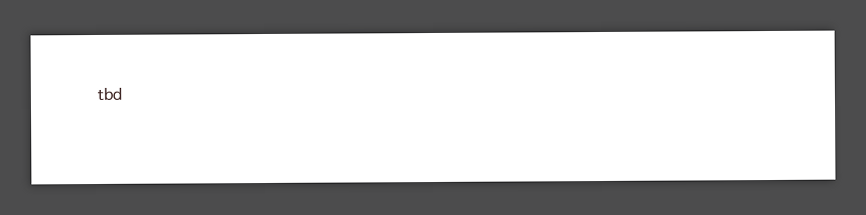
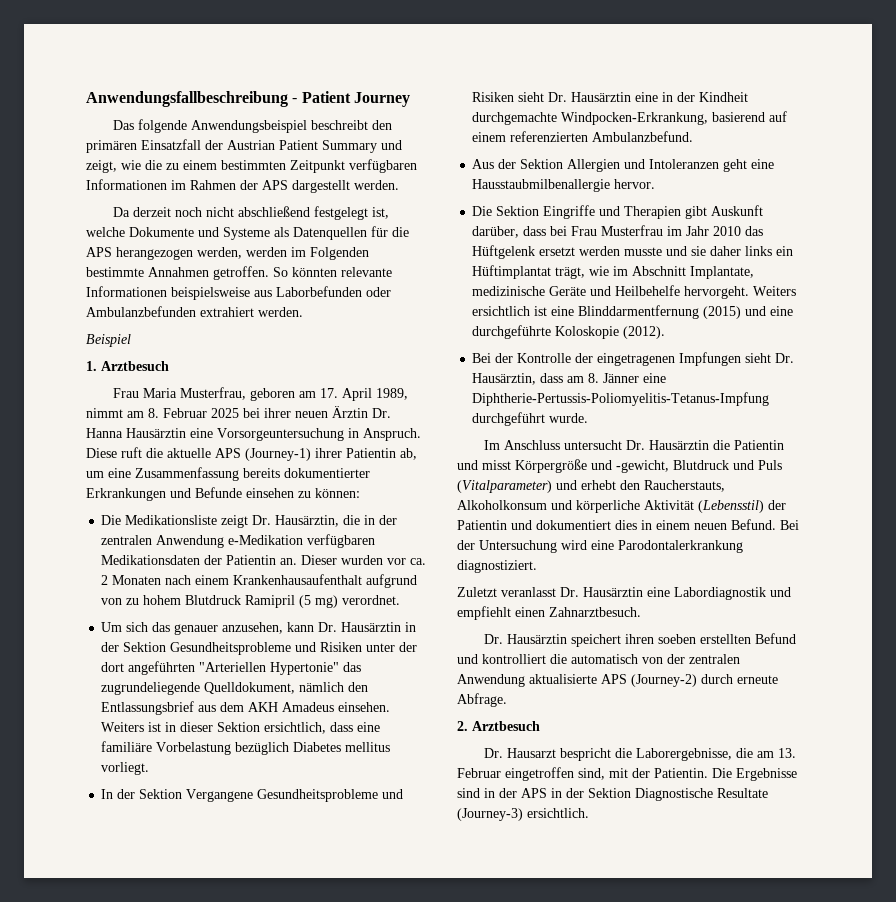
- tbd
+ Anwendungsfallbeschreibung - Patient Journey
+ Das folgende Anwendungsbeispiel beschreibt den primären Einsatzfall der Austrian Patient Summary und zeigt, wie die zu einem bestimmten Zeitpunkt verfügbaren Informationen im Rahmen der APS dargestellt werden.
+ Da derzeit noch nicht abschließend festgelegt ist, welche Dokumente und Systeme als Datenquellen für die APS herangezogen werden, werden im Folgenden bestimmte Annahmen getroffen. So könnten relevante Informationen beispielsweise aus Laborbefunden oder Ambulanzbefunden extrahiert werden.
+ Beispiel
+ 1. Arztbesuch
+ Frau Maria Musterfrau, geboren am 17. April 1989, nimmt am 8. Februar 2025 bei ihrer neuen Ärztin Dr. Hanna Hausärztin eine Vorsorgeuntersuchung in Anspruch. Diese ruft die aktuelle APS (Journey-1) ihrer Patientin ab, um eine Zusammenfassung bereits dokumentierter Erkrankungen und Befunde einsehen zu können:
+ Die Medikationsliste zeigt Dr. Hausärztin, die in der zentralen Anwendung e-Medikation verfügbaren Medikationsdaten der Patientin an. Dieser wurden vor ca. 2 Monaten nach einem Krankenhausaufenthalt aufgrund von zu hohem Blutdruck Ramipril (5 mg) verordnet.
+ Um sich das genauer anzusehen, kann Dr. Hausärztin in der Sektion Gesundheitsprobleme und Risiken unter der dort angeführten "Arteriellen Hypertonie" das zugrundeliegende Quelldokument, nämlich den Entlassungsbrief aus dem AKH Amadeus einsehen. Weiters ist in dieser Sektion ersichtlich, dass eine familiäre Vorbelastung bezüglich Diabetes mellitus vorliegt.
+ In der Sektion Vergangene Gesundheitsprobleme und Risiken sieht Dr. Hausärztin eine in der Kindheit durchgemachte Windpocken-Erkrankung, basierend auf einem referenzierten Ambulanzbefund.
+ Aus der Sektion Allergien und Intoleranzen geht eine Hausstaubmilbenallergie hervor.
+ Die Sektion Eingriffe und Therapien gibt Auskunft darüber, dass bei Frau Musterfrau im Jahr 2010 das Hüftgelenk ersetzt werden musste und sie daher links ein Hüftimplantat trägt, wie im Abschnitt Implantate, medizinische Geräte und Heilbehelfe hervorgeht. Weiters ersichtlich ist eine Blinddarmentfernung (2015) und eine durchgeführte Koloskopie (2012).
+ Bei der Kontrolle der eingetragenen Impfungen sieht Dr. Hausärztin, dass am 8. Jänner eine Diphtherie-Pertussis-Poliomyelitis-Tetanus-Impfung durchgeführt wurde.
+ Im Anschluss untersucht Dr. Hausärztin die Patientin und misst Körpergröße und -gewicht, Blutdruck und Puls (Vitalparameter) und erhebt den Raucherstauts, Alkoholkonsum und körperliche Aktivität (Lebensstil) der Patientin und dokumentiert dies in einem neuen Befund. Bei der Untersuchung wird eine Parodontalerkrankung diagnostiziert.
+ Zuletzt veranlasst Dr. Hausärztin eine Labordiagnostik und empfiehlt einen Zahnarztbesuch.
+ Dr. Hausärztin speichert ihren soeben erstellten Befund und kontrolliert die automatisch von der zentralen Anwendung aktualisierte APS (Journey-2) durch erneute Abfrage.
+ 2. Arztbesuch
+ Dr. Hausarzt bespricht die Laborergebnisse, die am 13. Februar eingetroffen sind, mit der Patientin. Die Ergebnisse sind in der APS in der Sektion Diagnostische Resultate (Journey-3) ersichtlich.

